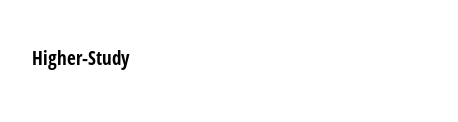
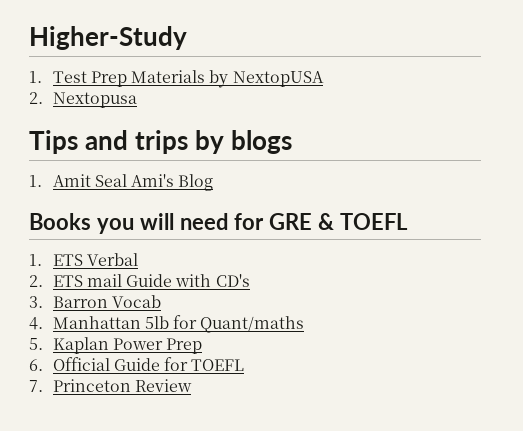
+ 1. Test Prep Materials by NextopUSA
+ 2. Nextopusa
+ Tips and trips by blogs
+ 1. Amit Seal Ami's Blog
+ Books you will need for GRE & TOEFL
+ 1. ETS Verbal
+ 2. ETS mail Guide with CD's
+ 3. Barron Vocab
+ 4. Manhattan 5lb for Quant/maths
+ 5. Kaplan Power Prep
+ 6. Official Guide for TOEFL
+ 7. Princeton Review

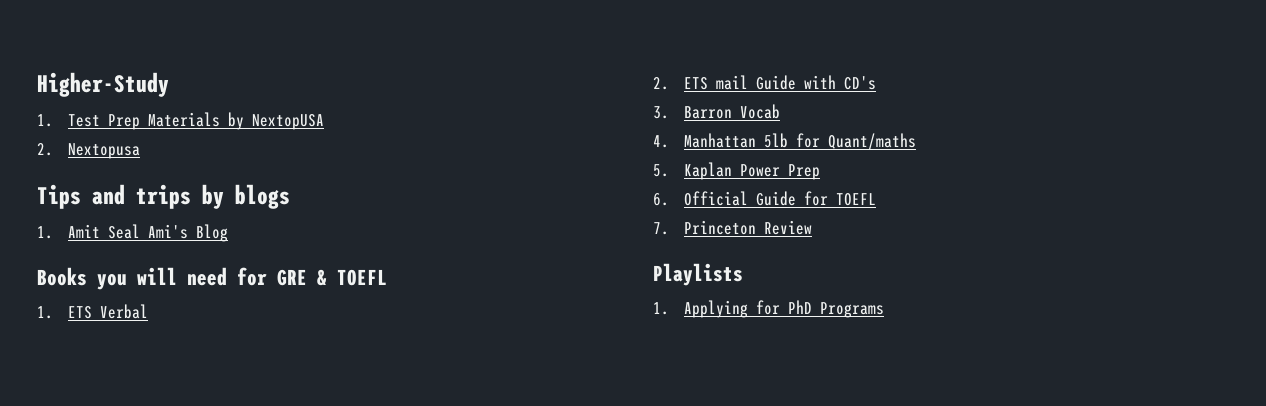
+ Playlists
+ 1. Applying for PhD Programs

